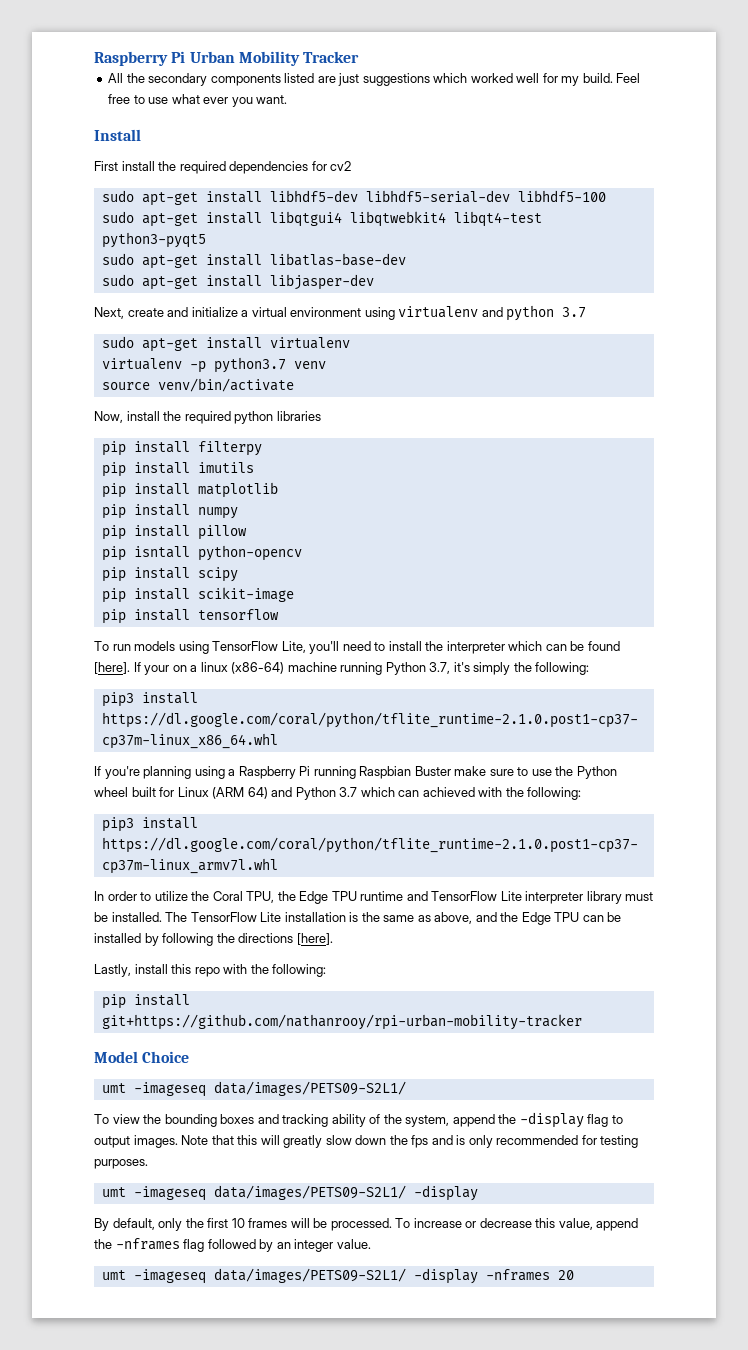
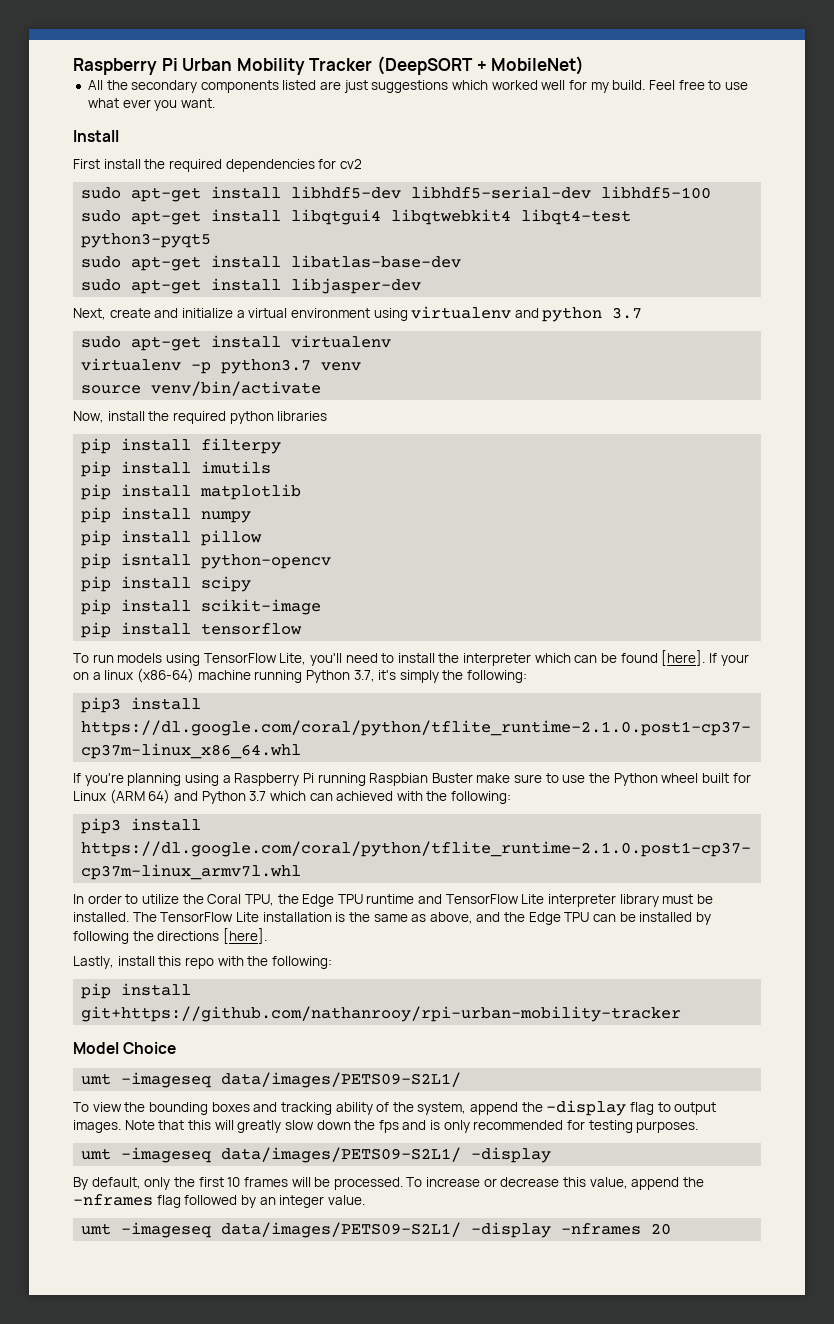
- Raspberry Pi Urban Mobility Tracker
+ Raspberry Pi Urban Mobility Tracker (DeepSORT + MobileNet)

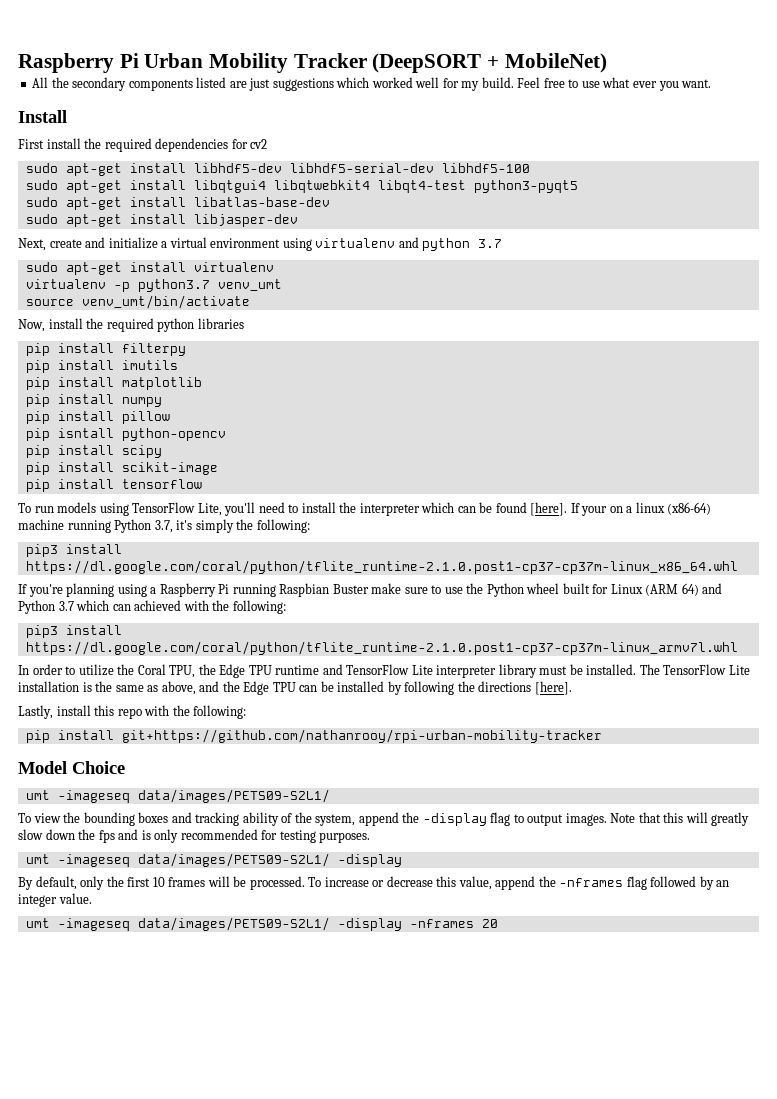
- virtualenv -p python3.7 venv
+ virtualenv -p python3.7 venv_umt
- source venv/bin/activate
+ source venv_umt/bin/activate

